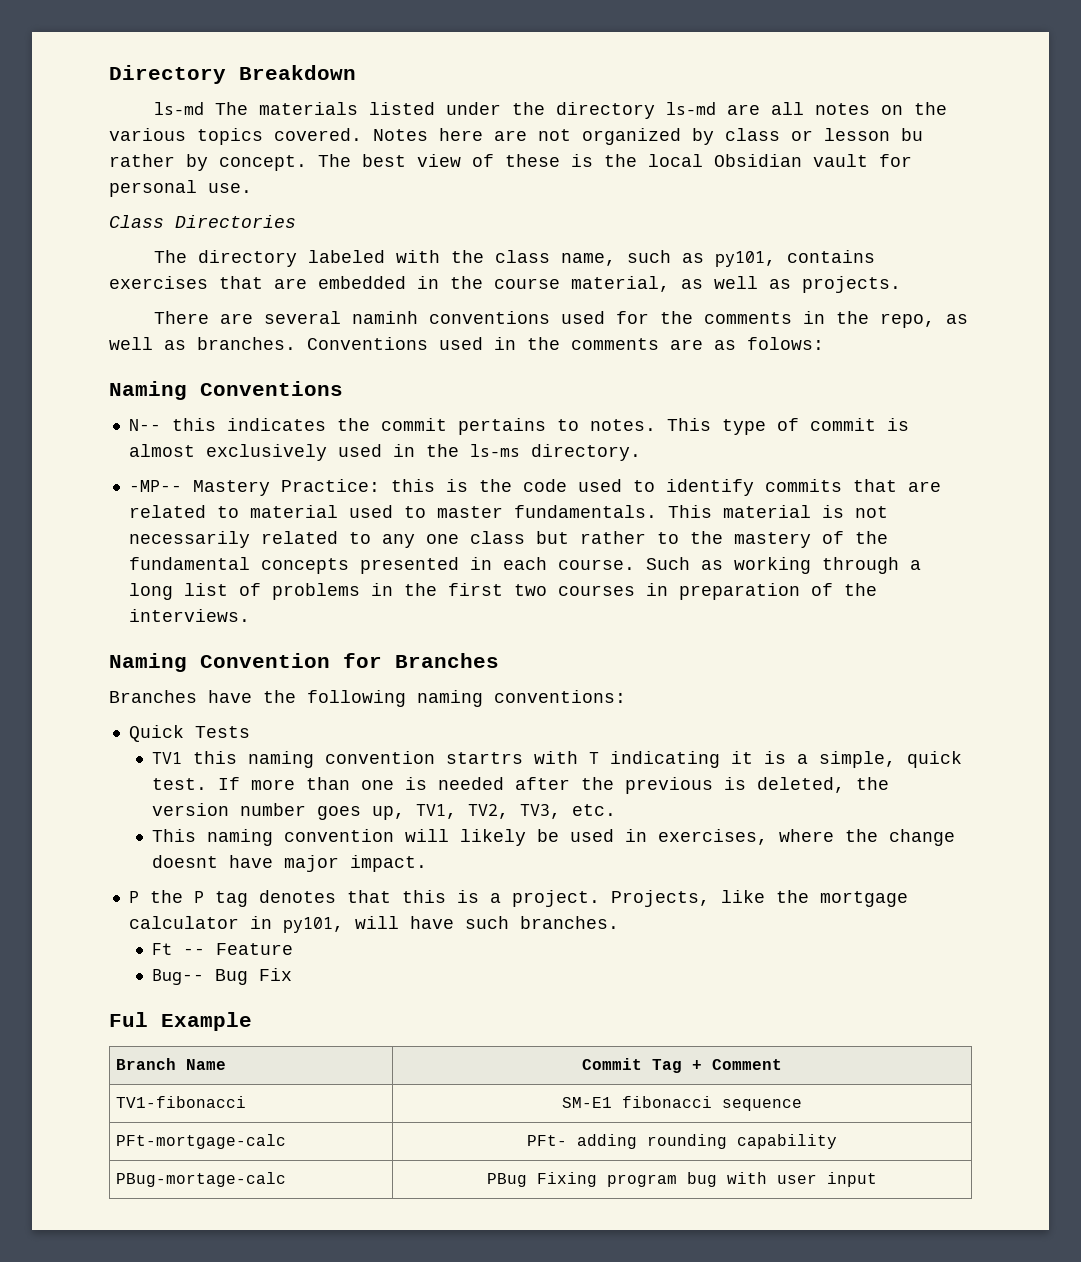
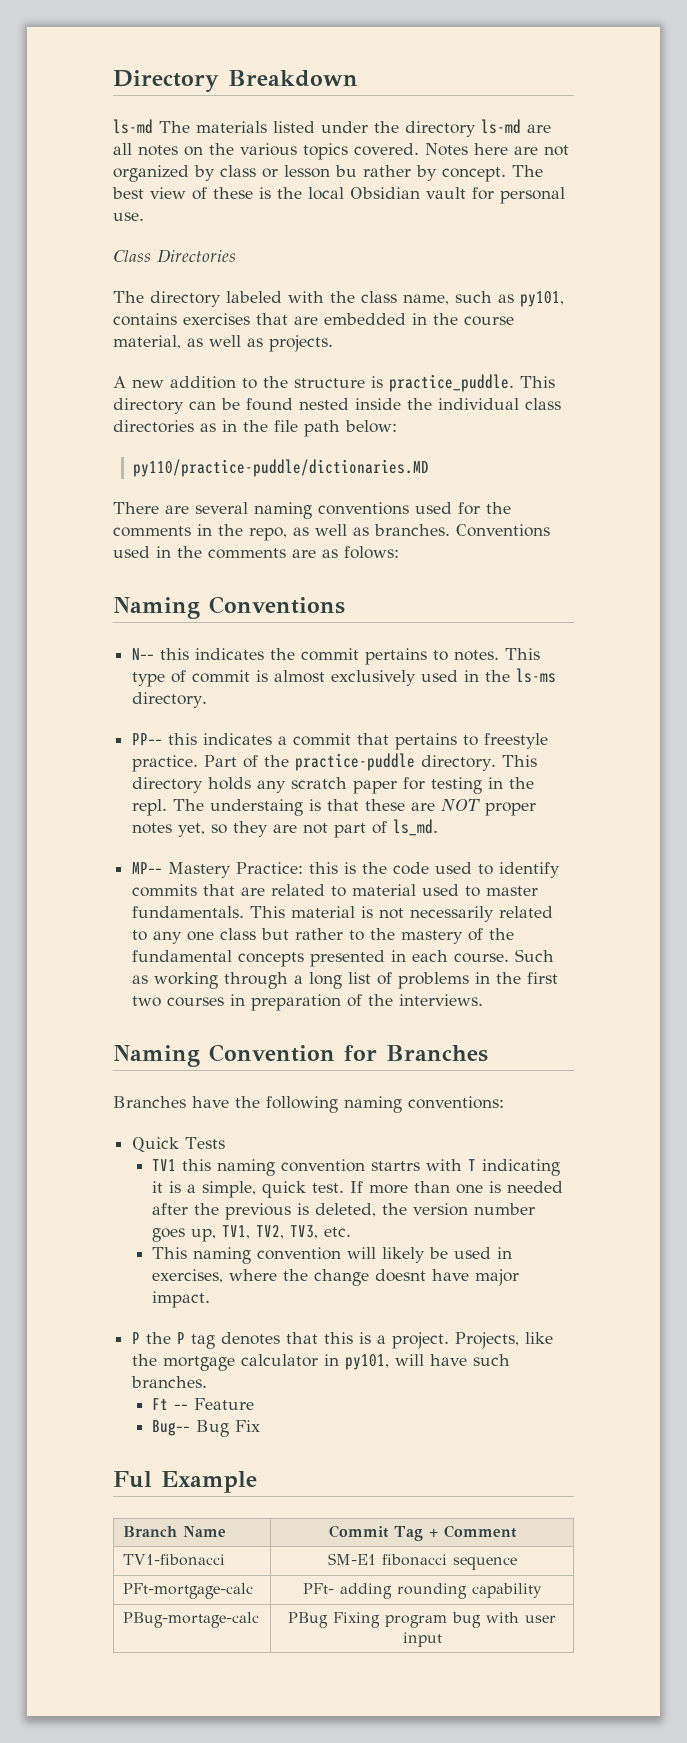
+ A new addition to the structure is practice_puddle. This directory can be found nested inside the individual class directories as in the file path below:
+ py110/practice-puddle/dictionaries.MD
- There are several naminh conventions used for the comments in the repo, as well as branches.
+ There are several naming conventions used for the comments in the repo, as well as branches.
- -MP-- Mastery Practice: this is the code used to identify commits that are related to material used to master fundamentals.
+ PP-- this indicates a commit that pertains to freestyle practice. Part of the practice-puddle directory. This directory holds any scratch paper for testing in the repl. The understaing is that these are NOT proper notes yet, so they are not part of ls_md.
+ MP-- Mastery Practice: this is the code used to identify commits that are related to material used to master fundamentals.

